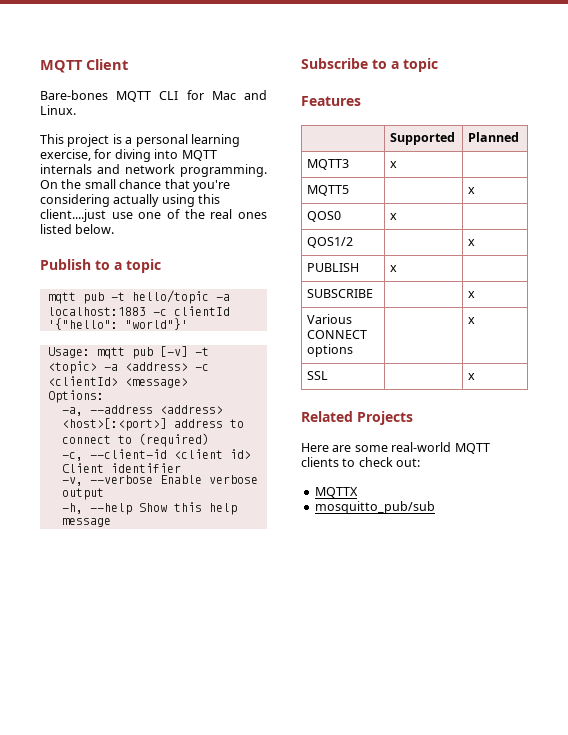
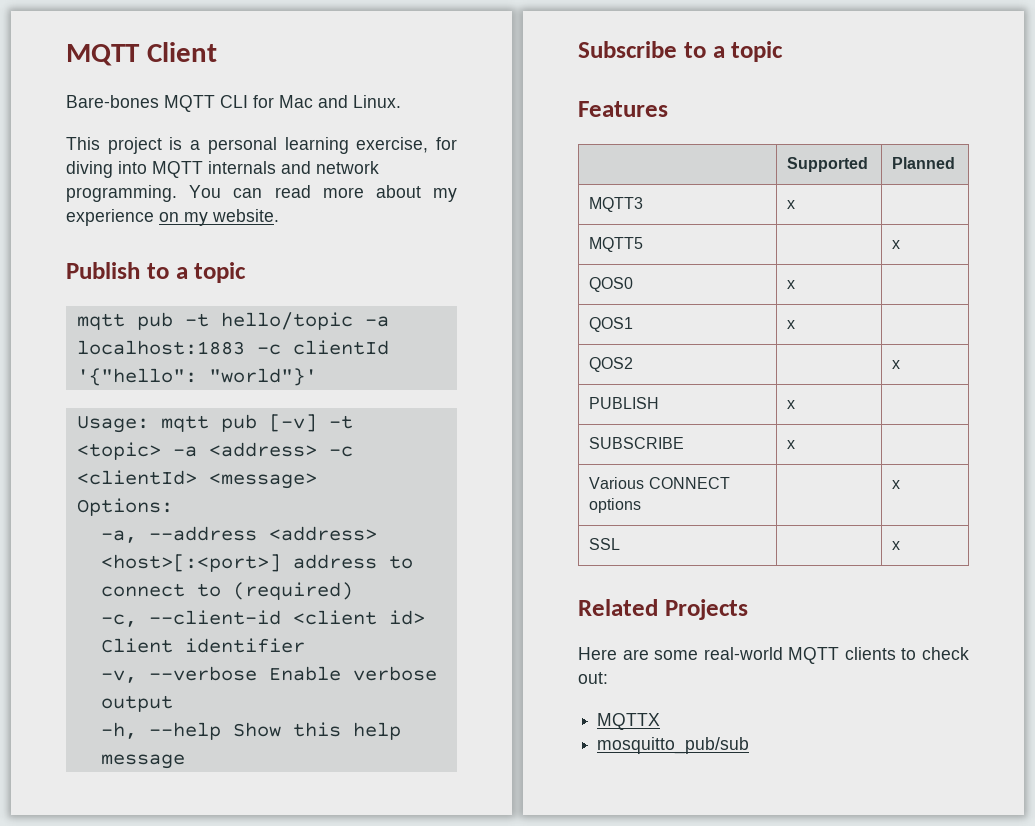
- On the small chance that you're considering actually using this client....just use one of the real ones listed below.
+ You can read more about my experience on my website.
- QOS1/2 | | x
+ QOS1 | x |
+ QOS2 | | x
- SUBSCRIBE | | x
+ SUBSCRIBE | x |

